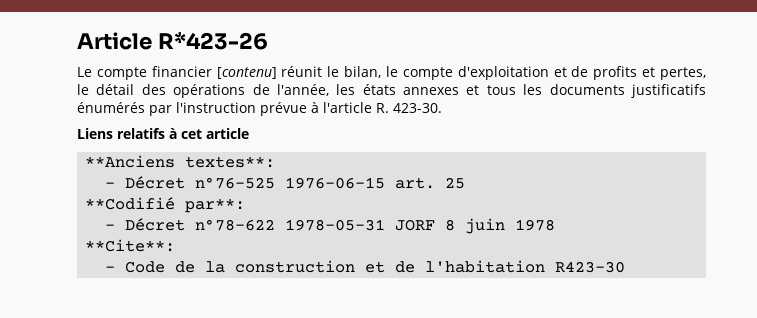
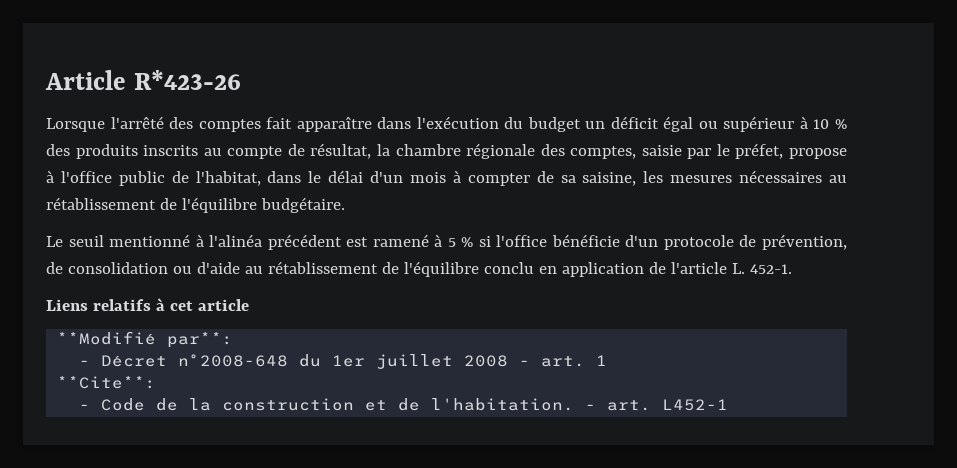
- Le compte financier [contenu] réunit le bilan, le compte d'exploitation et de profits et pertes, le détail des opérations de l'année, les états annexes et tous les documents justificatifs énumérés par l'instruction prévue à l'article R. 423-30.
+ Lorsque l'arrêté des comptes fait apparaître dans l'exécution du budget un déficit égal ou supérieur à 10 % des produits inscrits au compte de résultat, la chambre régionale des comptes, saisie par le préfet, propose à l'office public de l'habitat, dans le délai d'un mois à compter de sa saisine, les mesures nécessaires au rétablissement de l'équilibre budgétaire.
+ Le seuil mentionné à l'alinéa précédent est ramené à 5 % si l'office bénéficie d'un protocole de prévention, de consolidation ou d'aide au rétablissement de l'équilibre conclu en application de l'article L. 452-1.
- **Anciens textes**:
- - Décret n°76-525 1976-06-15 art. 25
- **Codifié par**:
- - Décret n°78-622 1978-05-31 JORF 8 juin 1978
+ **Modifié par**:
+ - Décret n°2008-648 du 1er juillet 2008 - art. 1
- - Code de la construction et de l'habitation R423-30
+ - Code de la construction et de l'habitation. - art. L452-1

